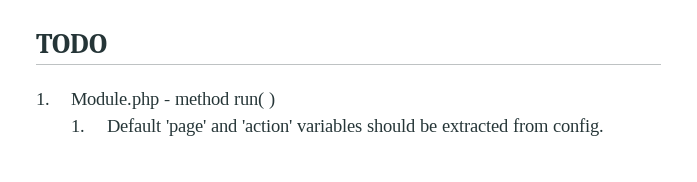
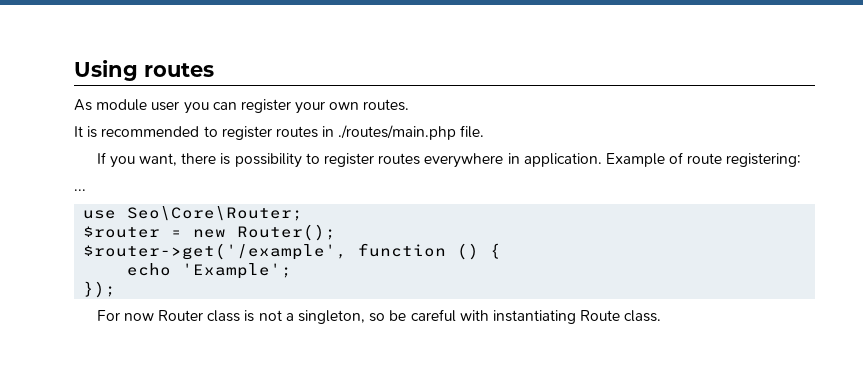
- TODO
- 1. Module.php - method run( )
- 1. Default 'page' and 'action' variables should be extracted from config.
+ Using routes
+ As module user you can register your own routes.
+ It is recommended to register routes in ./routes/main.php file.
+ If you want, there is possibility to register routes everywhere in application. Example of route registering:
+ ...
+ use Seo\Core\Router;
+ $router = new Router();
+ $router->get('/example', function () {
+ echo 'Example';
+ });
+ For now Router class is not a singleton, so be careful with instantiating Route class.

